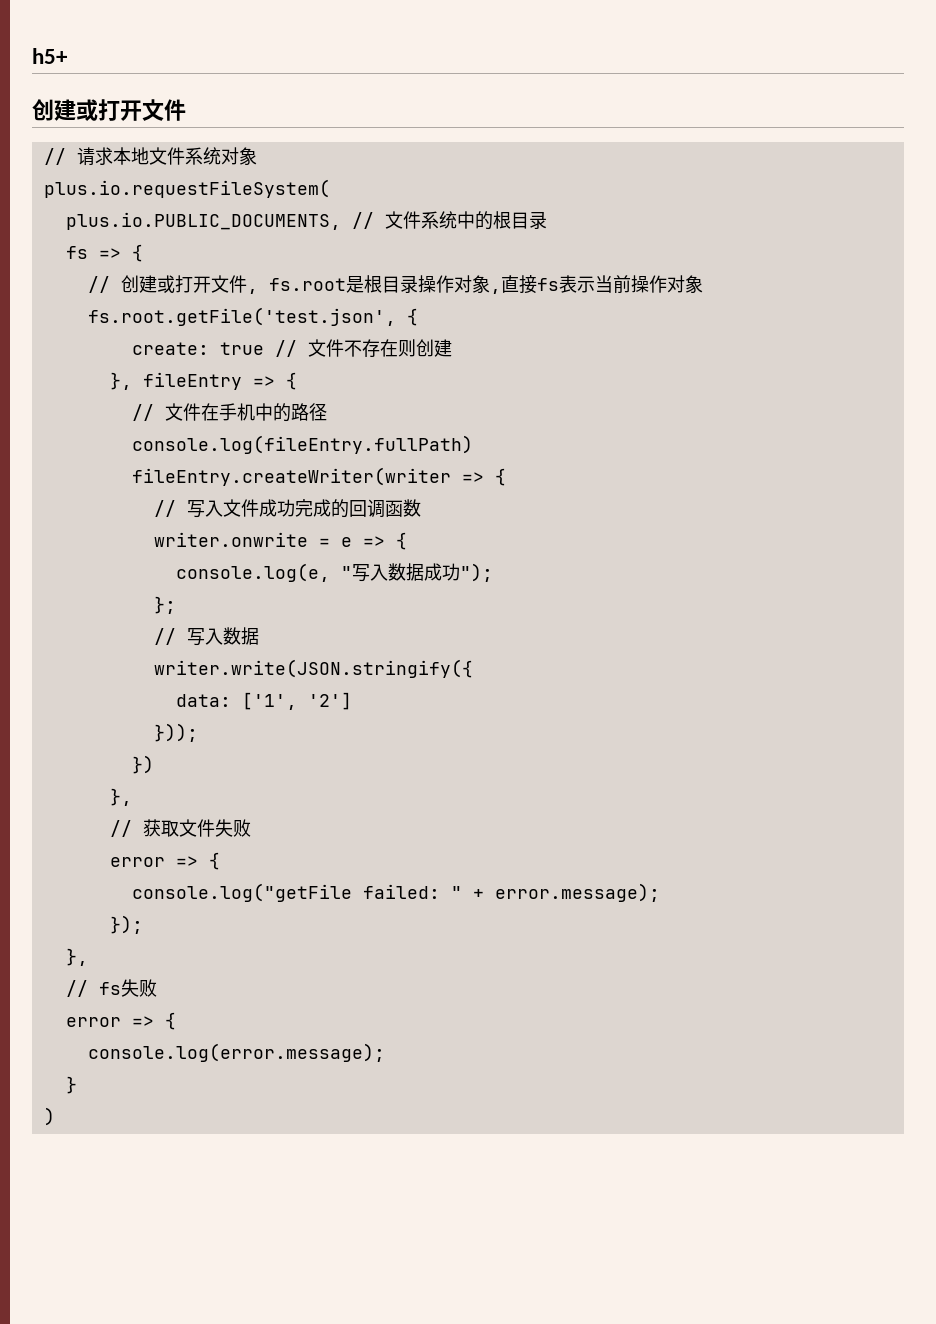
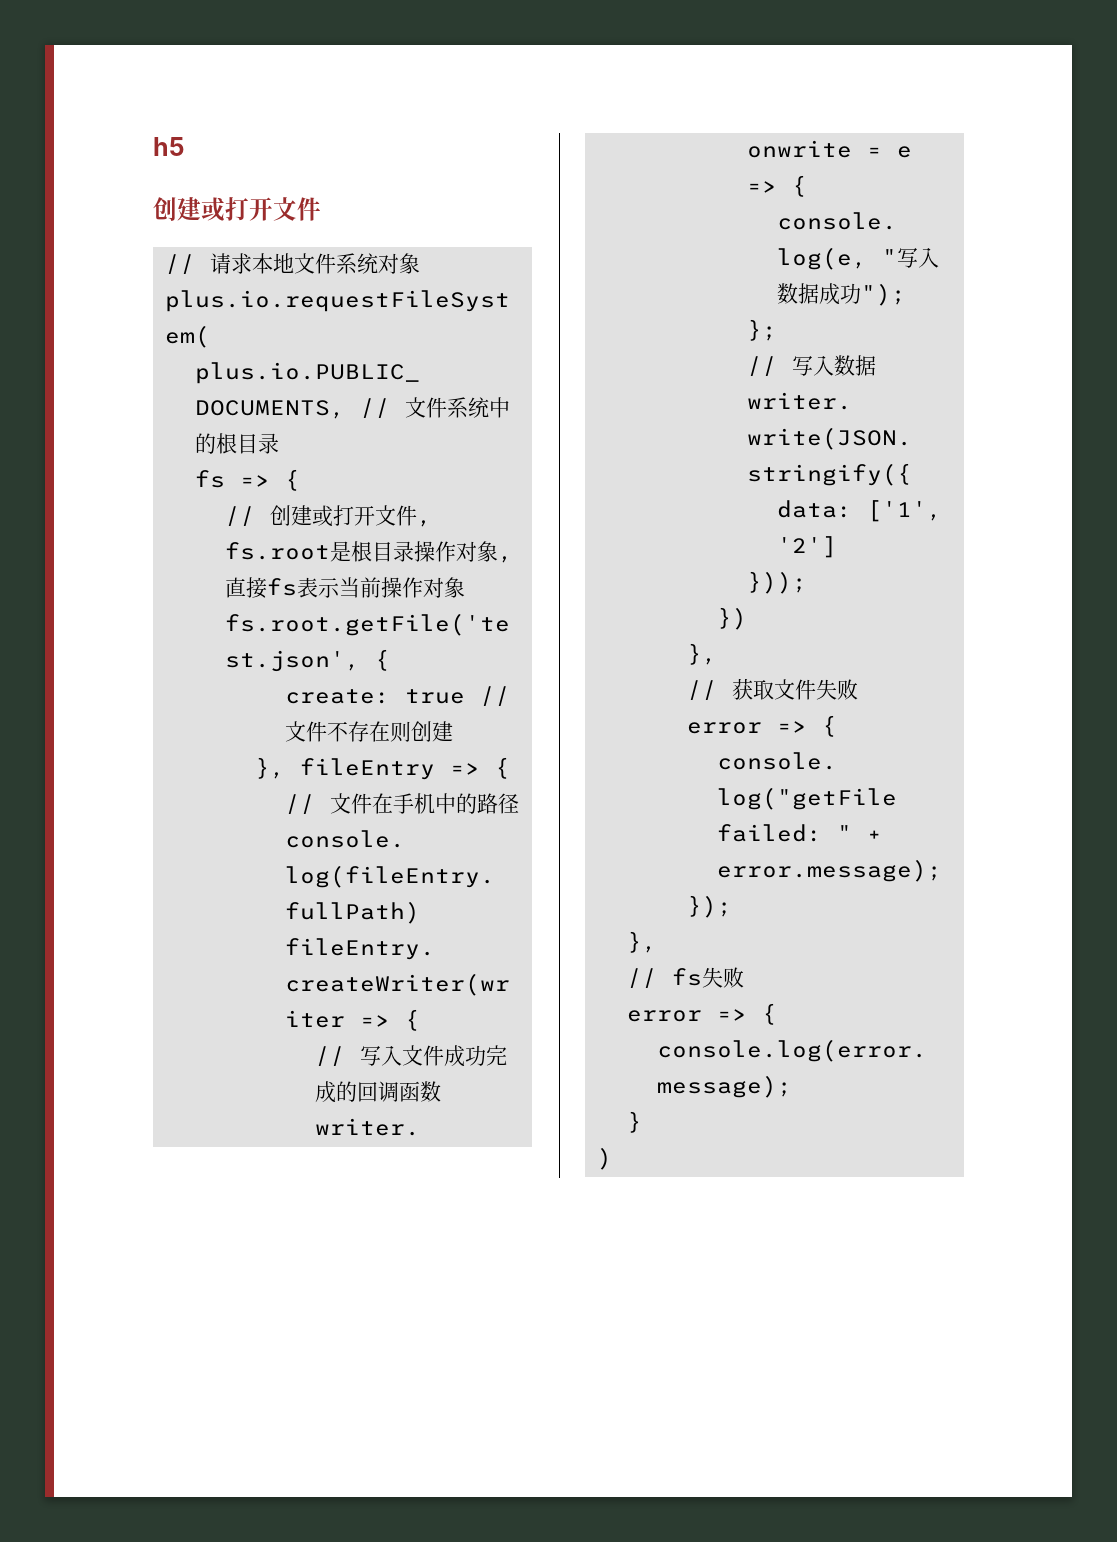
- h5+
+ h5

